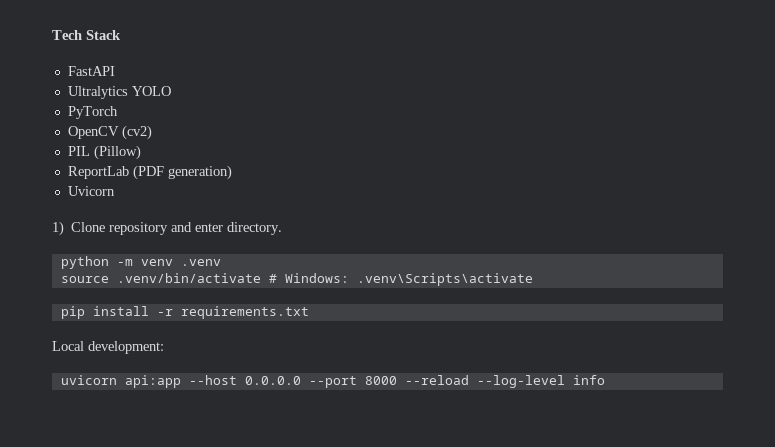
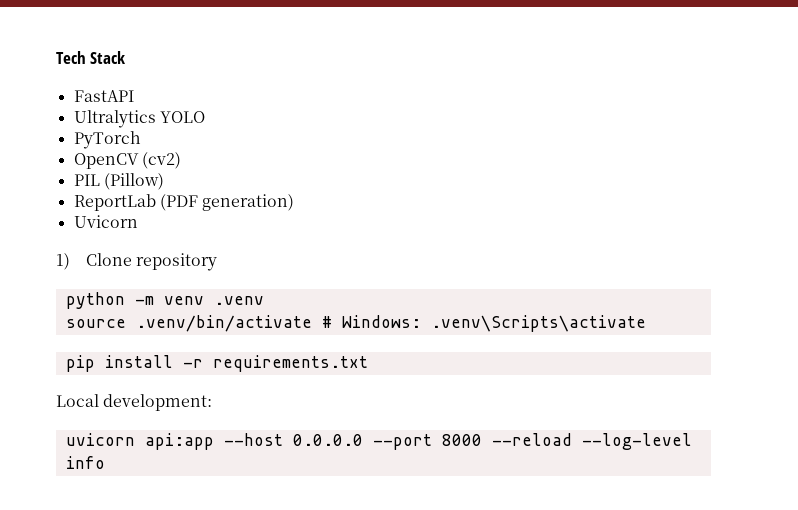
- 1) Clone repository and enter directory.
+ 1) Clone repository

